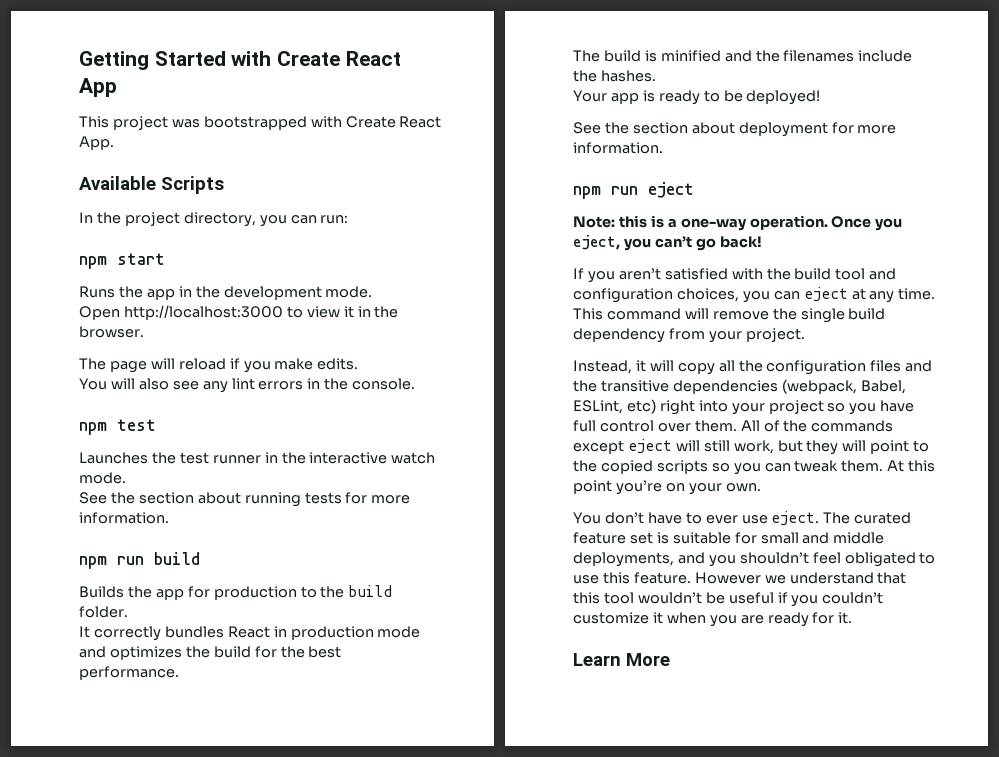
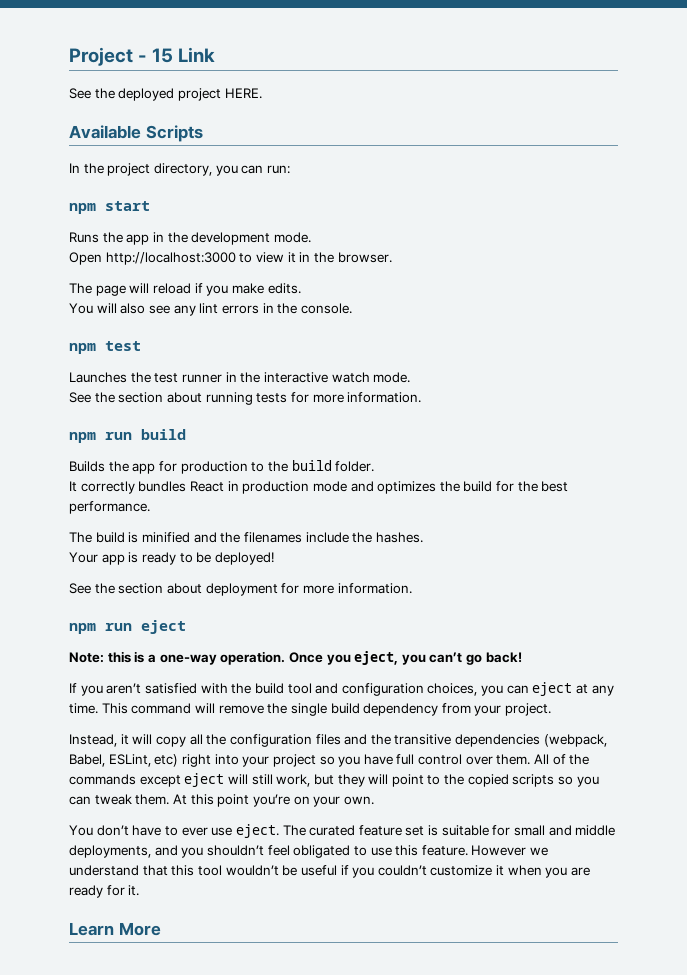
- Getting Started with Create React App
- This project was bootstrapped with Create React App.
+ Project - 15 Link
+ See the deployed project HERE.

